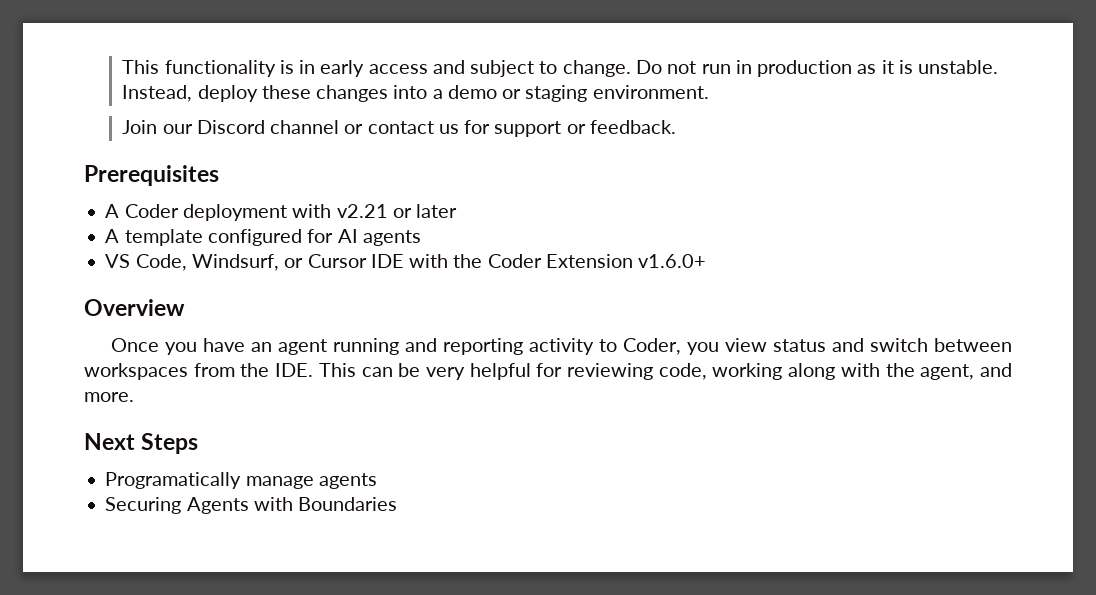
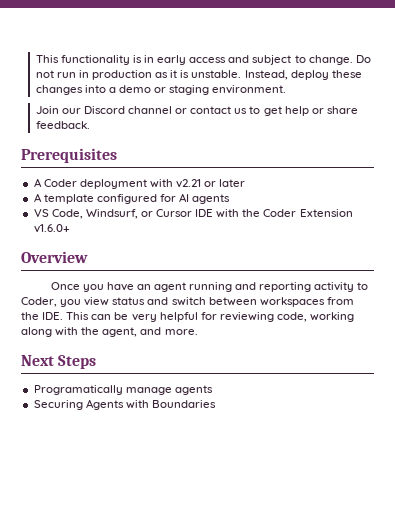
- Join our Discord channel or contact us for support or feedback.
+ Join our Discord channel or contact us to get help or share feedback.

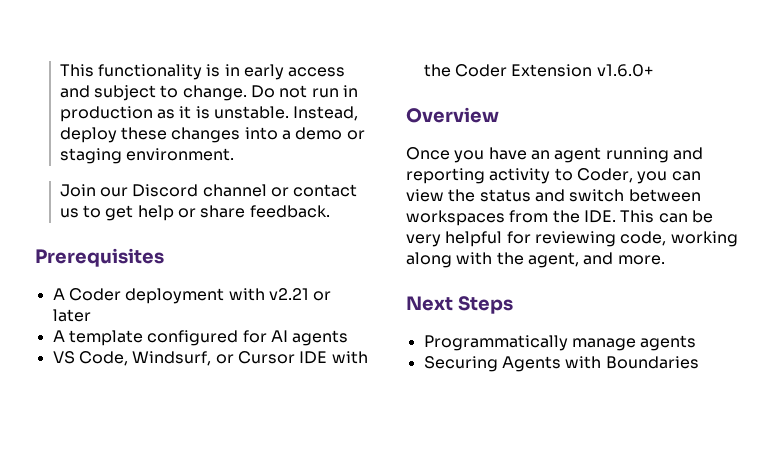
- Once you have an agent running and reporting activity to Coder, you view status and switch between workspaces from the IDE. This can be very helpful for reviewing code, working along with the agent, and more.
+ Once you have an agent running and reporting activity to Coder, you can view the status and switch between workspaces from the IDE. This can be very helpful for reviewing code, working along with the agent, and more.
- Programatically manage agents
+ Programmatically manage agents

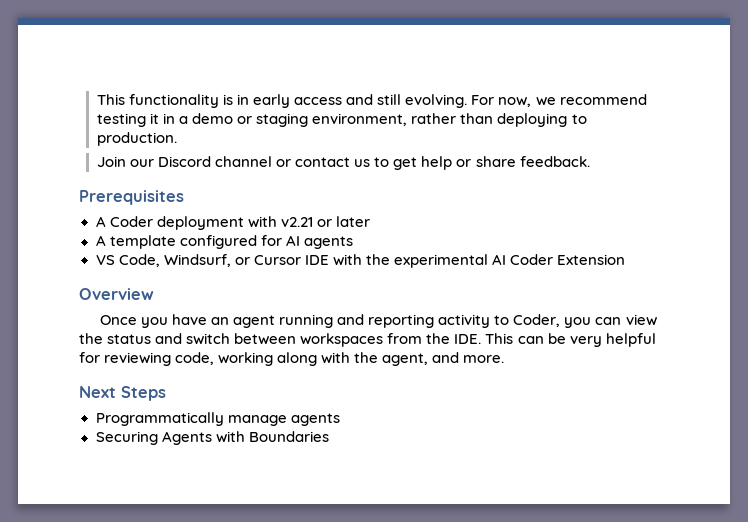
- This functionality is in early access and subject to change. Do not run in production as it is unstable. Instead, deploy these changes into a demo or staging environment.
+ This functionality is in early access and still evolving. For now, we recommend testing it in a demo or staging environment, rather than deploying to production.
- VS Code, Windsurf, or Cursor IDE with the Coder Extension v1.6.0+
+ VS Code, Windsurf, or Cursor IDE with the experimental AI Coder Extension

